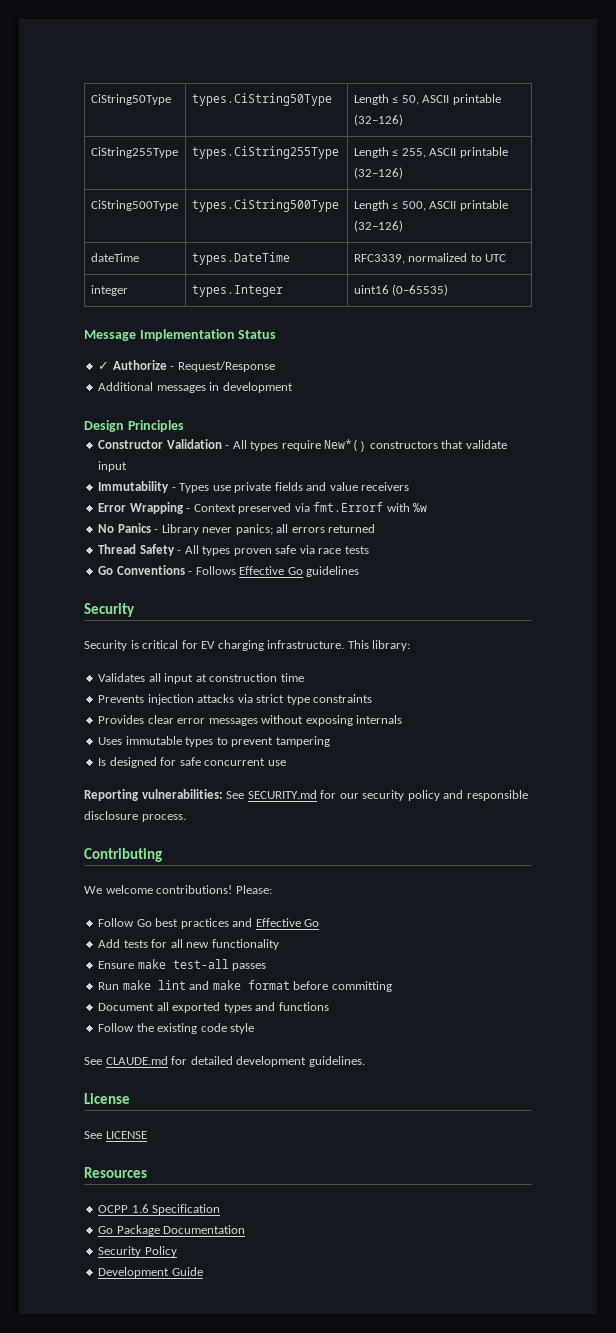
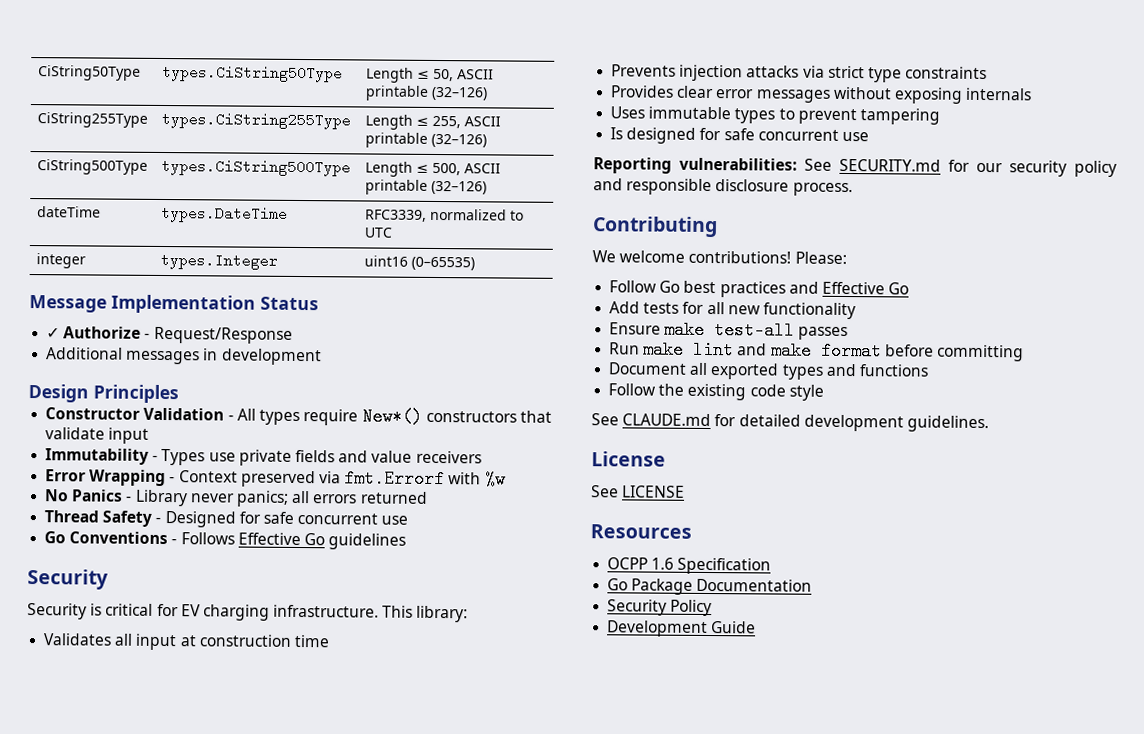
- Thread Safety - All types proven safe via race tests
+ Thread Safety - Designed for safe concurrent use

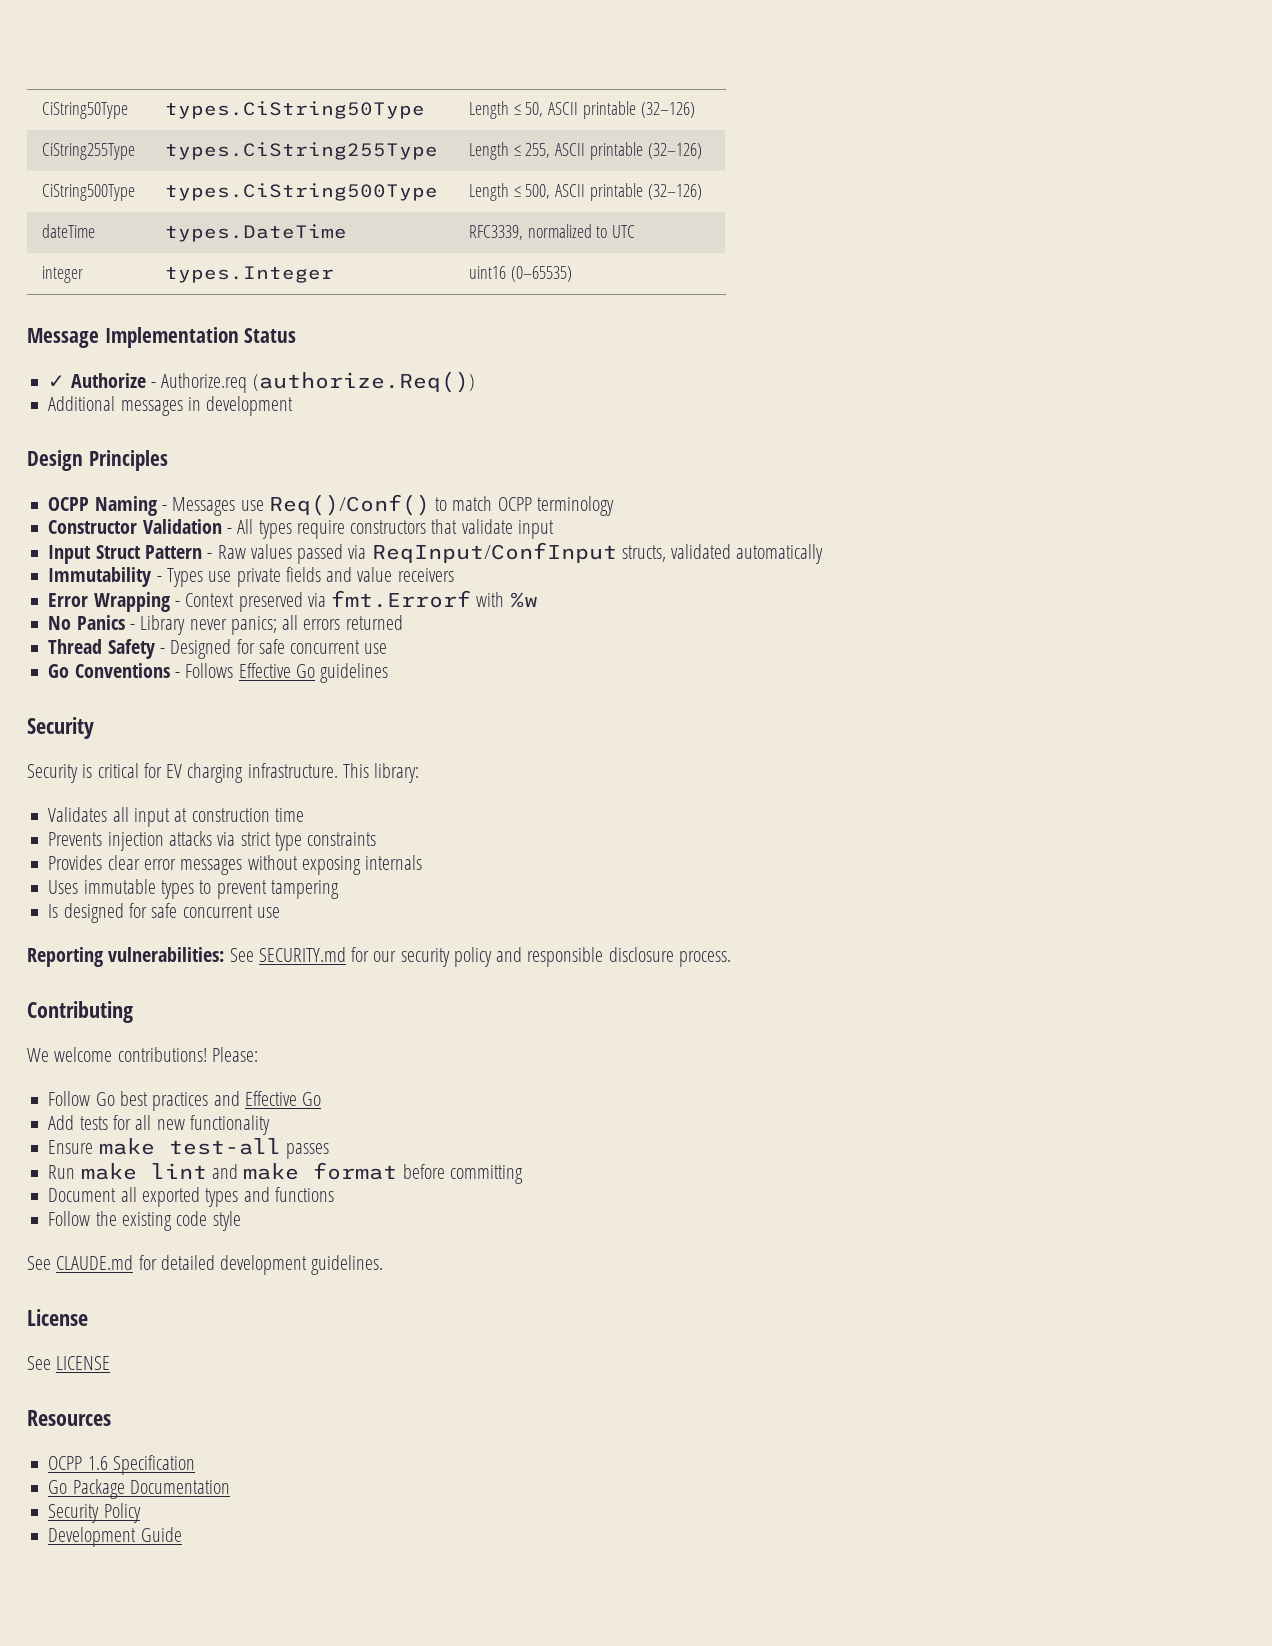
- ✓ Authorize - Request/Response
+ ✓ Authorize - Authorize.req (authorize.Req())
+ OCPP Naming - Messages use Req()/Conf() to match OCPP terminology
- Constructor Validation - All types require New*() constructors that validate input
+ Constructor Validation - All types require constructors that validate input
+ Input Struct Pattern - Raw values passed via ReqInput/ConfInput structs, validated automatically

